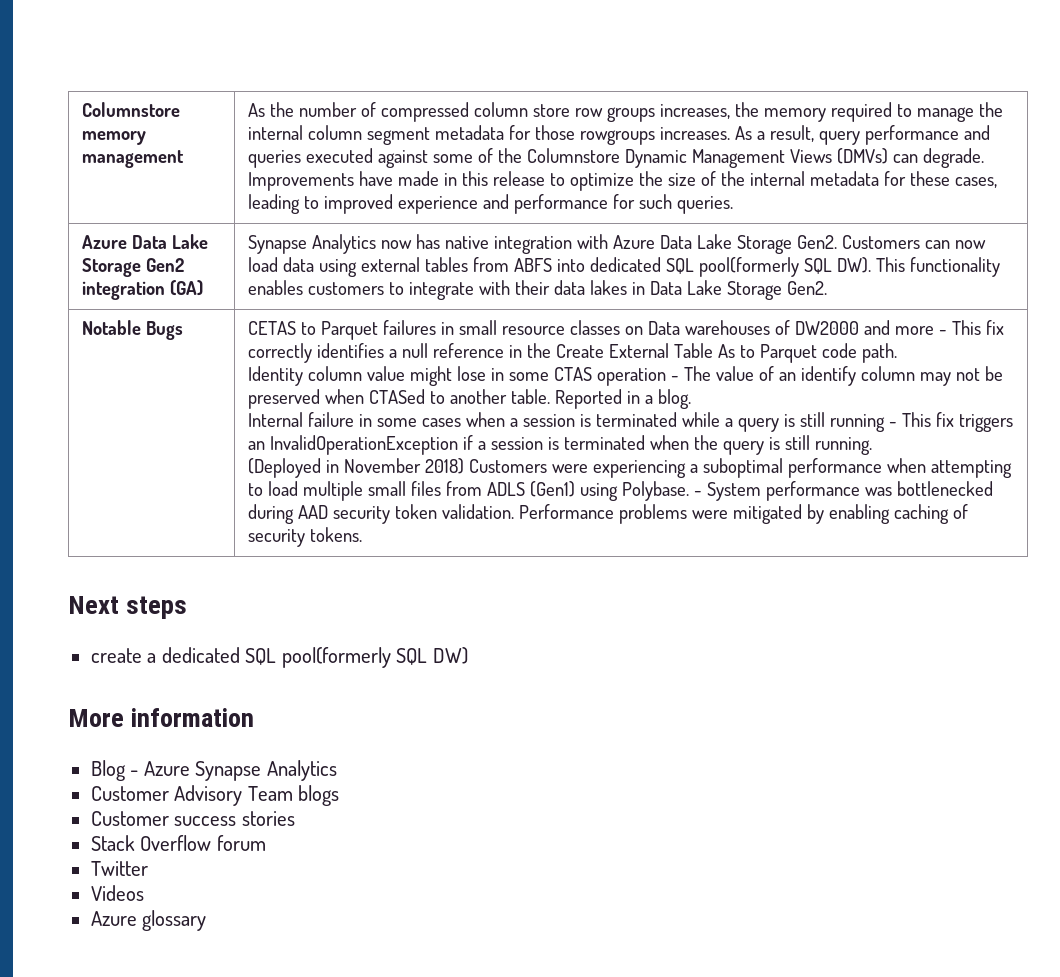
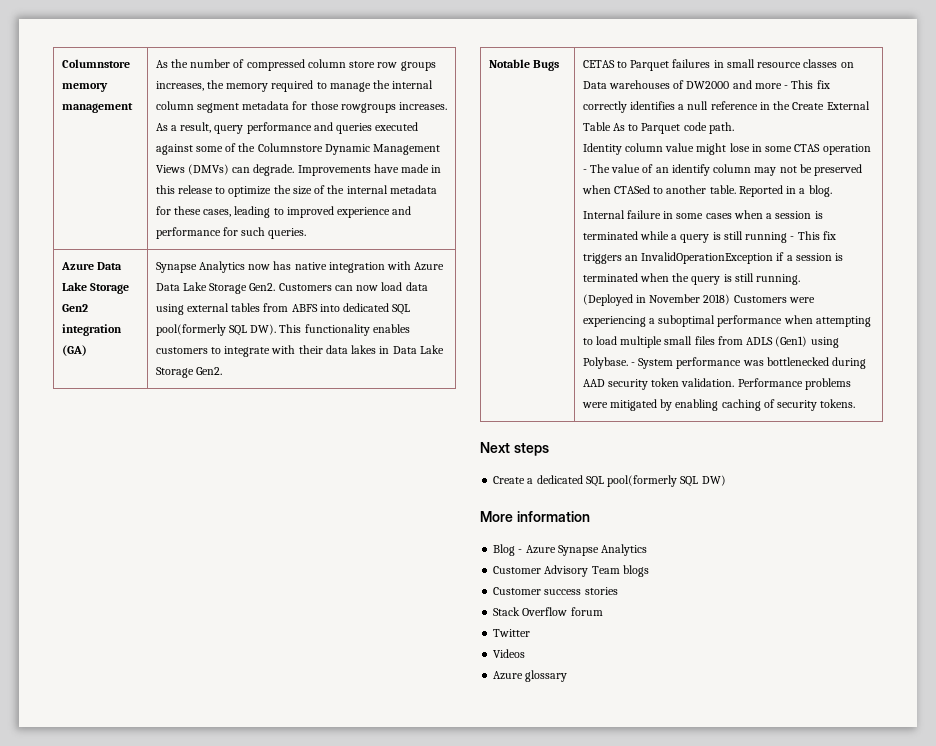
- create a dedicated SQL pool(formerly SQL DW)
+ Create a dedicated SQL pool(formerly SQL DW)

